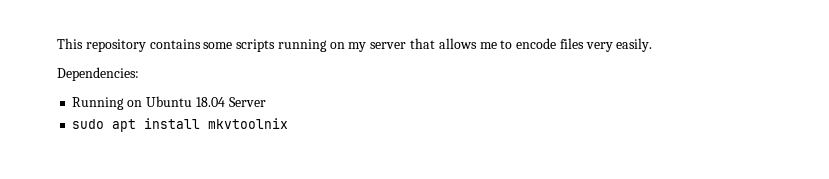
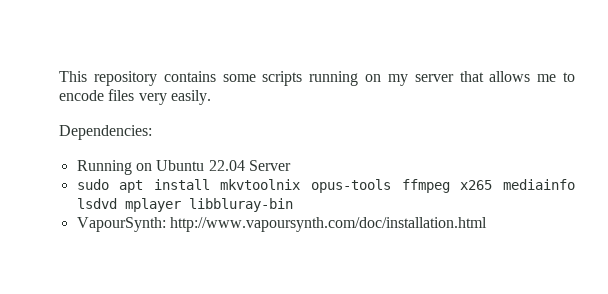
- Running on Ubuntu 18.04 Server
+ Running on Ubuntu 22.04 Server
- sudo apt install mkvtoolnix
+ sudo apt install mkvtoolnix opus-tools ffmpeg x265 mediainfo lsdvd mplayer libbluray-bin
+ VapourSynth: http://www.vapoursynth.com/doc/installation.html

